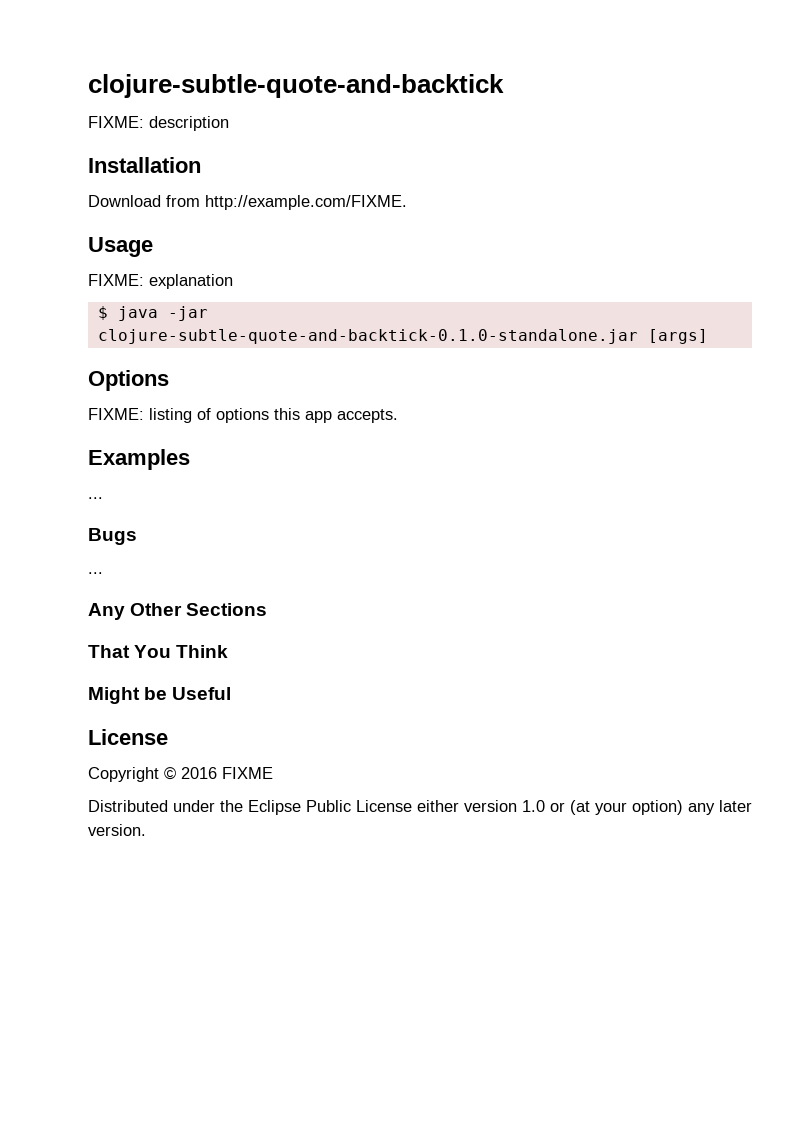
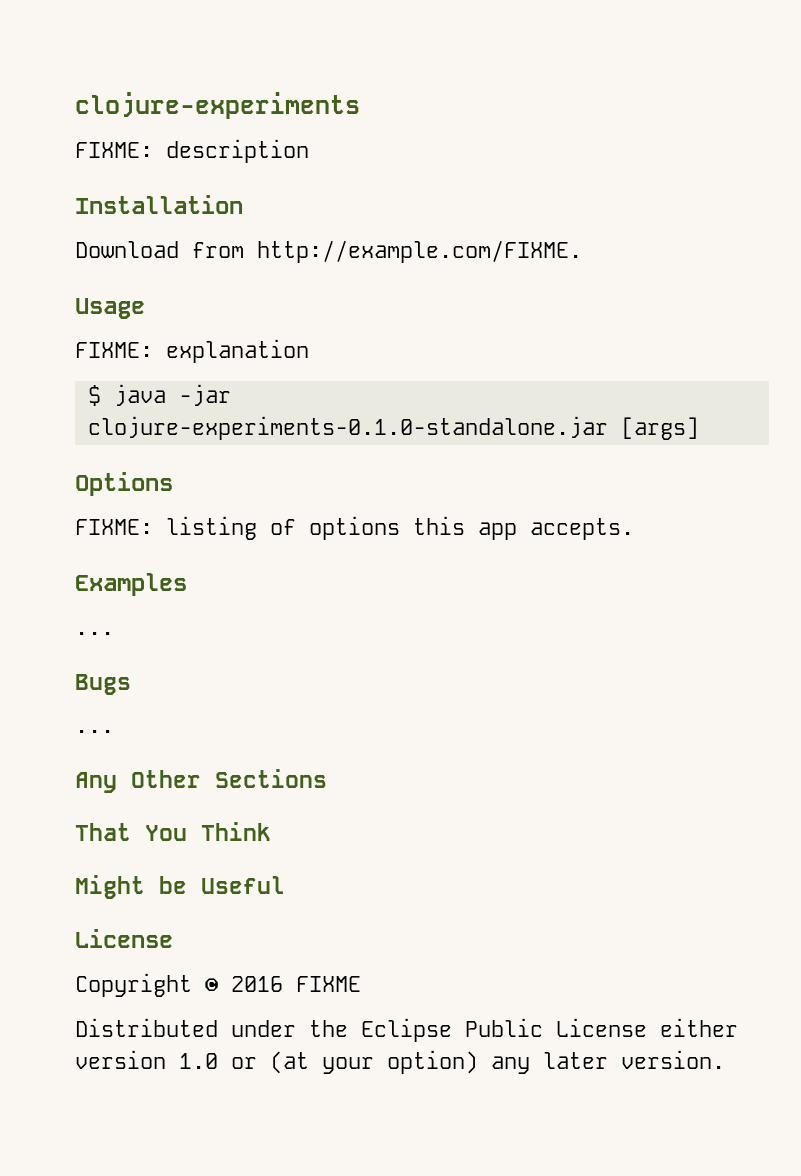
- clojure-subtle-quote-and-backtick
+ clojure-experiments
- $ java -jar clojure-subtle-quote-and-backtick-0.1.0-standalone.jar [args]
+ $ java -jar clojure-experiments-0.1.0-standalone.jar [args]

